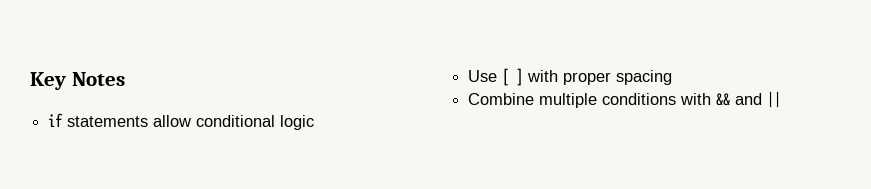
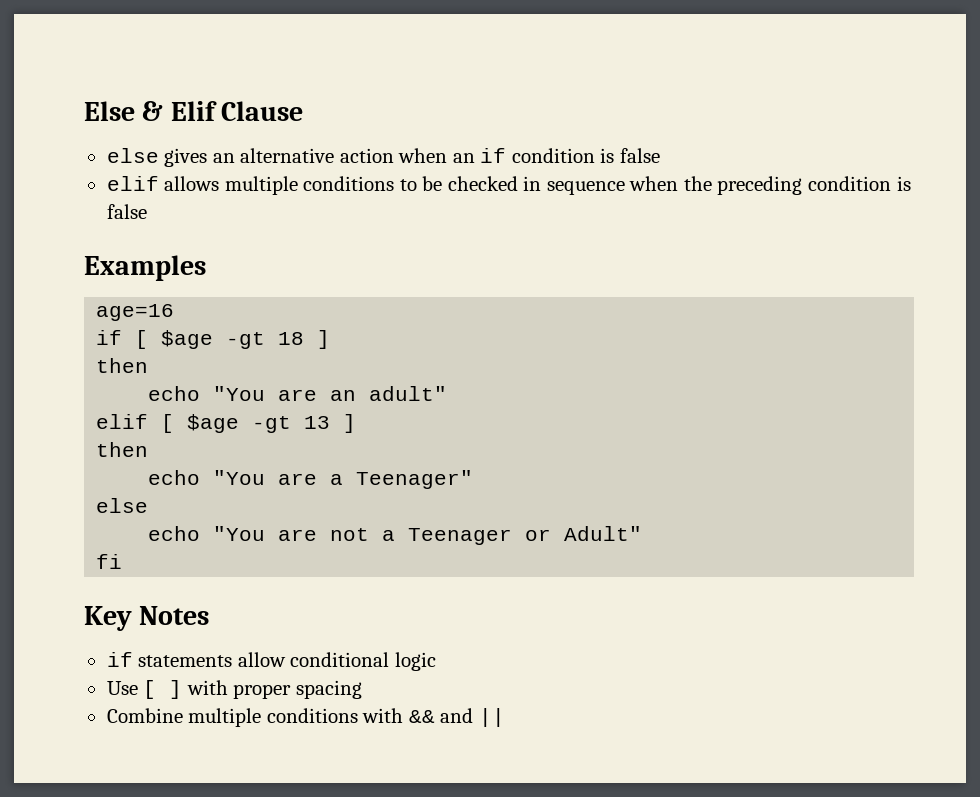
+ Else & Elif Clause
+ else gives an alternative action when an if condition is false
+ elif allows multiple conditions to be checked in sequence when the preceding condition is false
+ Examples
+ age=16
+ if [ $age -gt 18 ]
+ then
+ echo "You are an adult"
+ elif [ $age -gt 13 ]
+ then
+ echo "You are a Teenager"
+ else
+ echo "You are not a Teenager or Adult"
+ fi

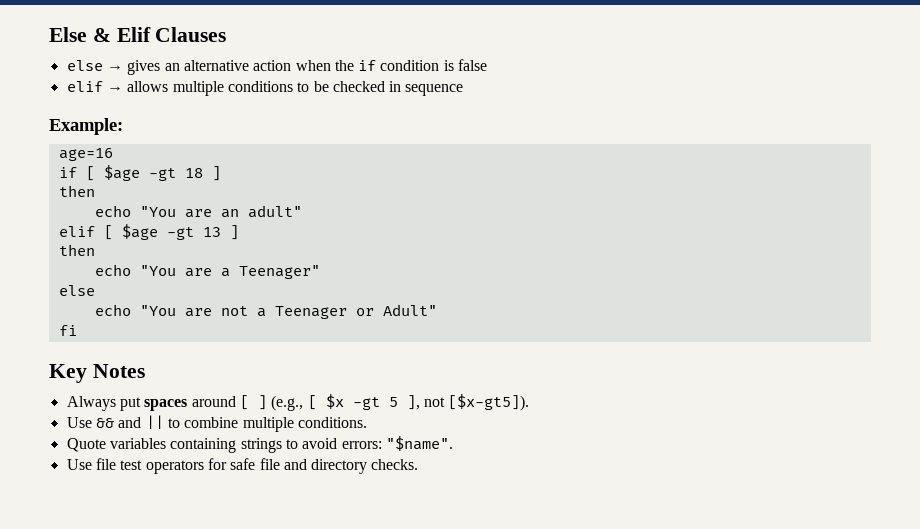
- Else & Elif Clause
- else gives an alternative action when an if condition is false
+ Else & Elif Clauses
+ else → gives an alternative action when the if condition is false
- elif allows multiple conditions to be checked in sequence when the preceding condition is false
- Examples
+ elif → allows multiple conditions to be checked in sequence
+ Example:
- if statements allow conditional logic
- Use [ ] with proper spacing
- Combine multiple conditions with && and ||
+ Always put spaces around [ ] (e.g., [ $x -gt 5 ], not [$x-gt5]).
+ Use && and || to combine multiple conditions.
+ Quote variables containing strings to avoid errors: "$name".
+ Use file test operators for safe file and directory checks.

